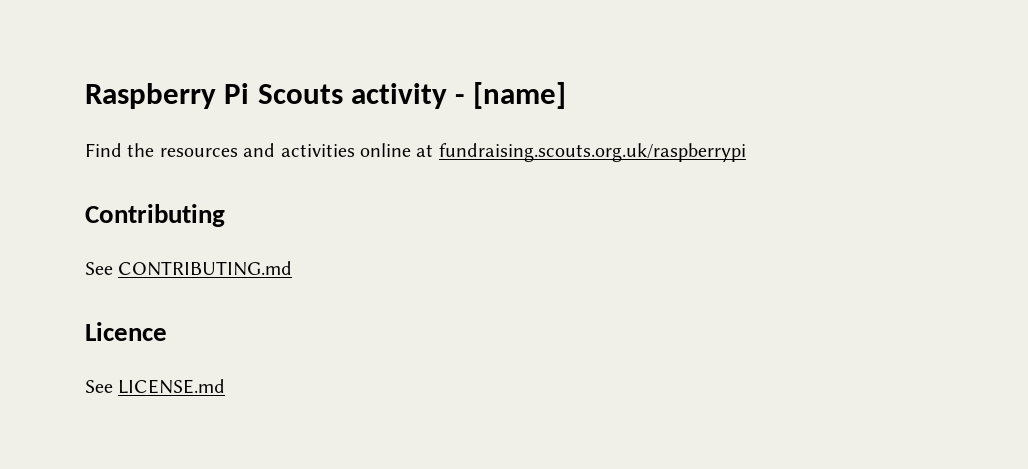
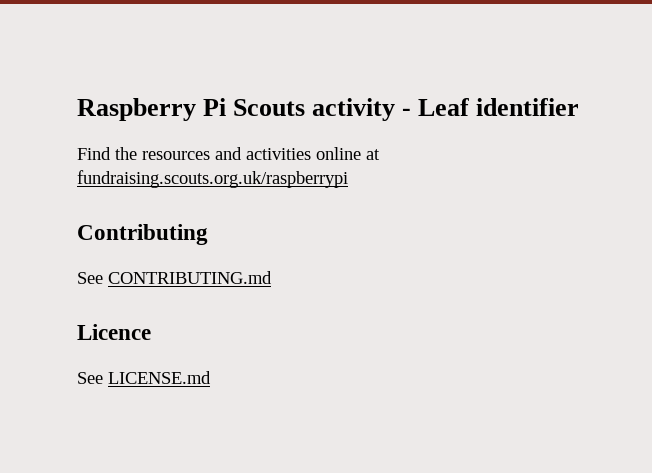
- Raspberry Pi Scouts activity - [name]
+ Raspberry Pi Scouts activity - Leaf identifier

